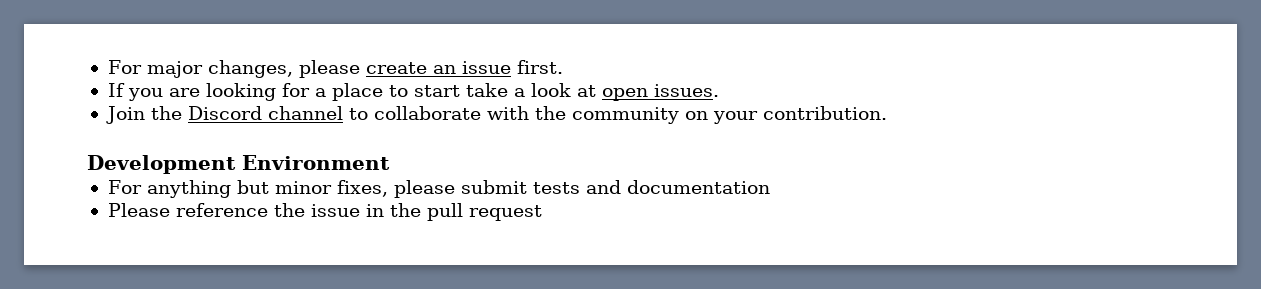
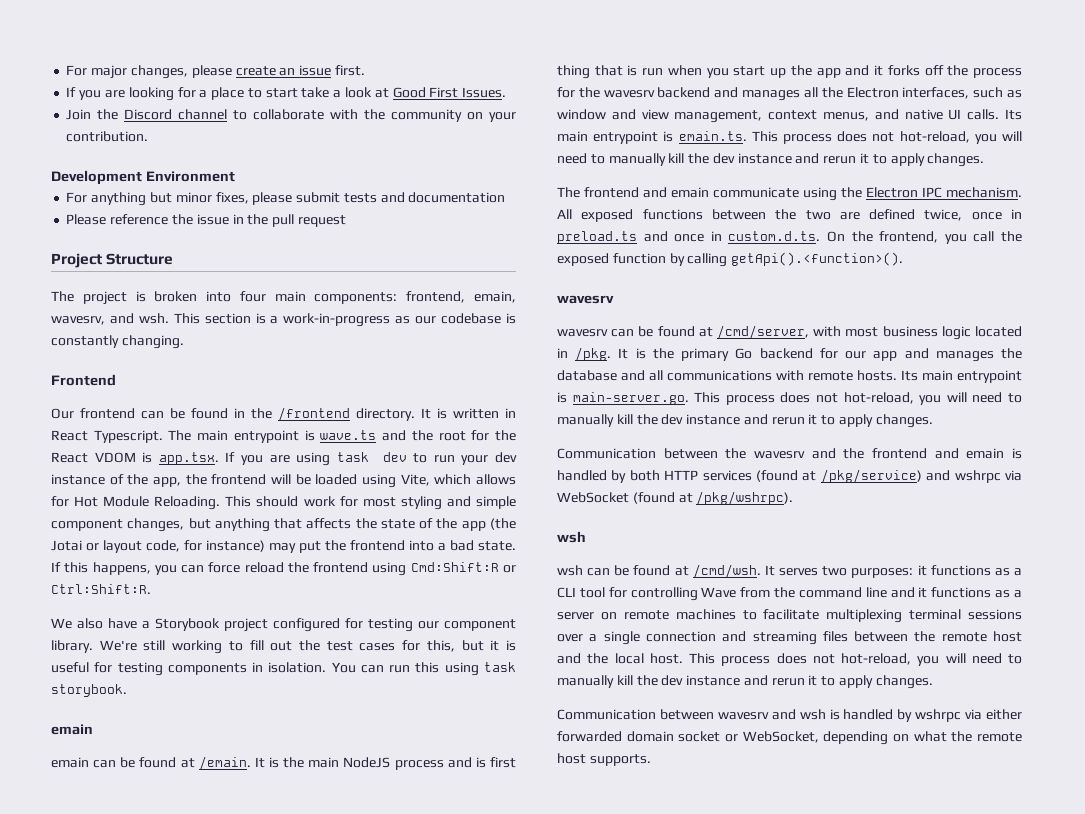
- If you are looking for a place to start take a look at open issues.
+ If you are looking for a place to start take a look at Good First Issues.
+ Project Structure
+ The project is broken into four main components: frontend, emain, wavesrv, and wsh. This section is a work-in-progress as our codebase is constantly changing.
+ Frontend
+ Our frontend can be found in the /frontend directory. It is written in React Typescript. The main entrypoint is wave.ts and the root for the React VDOM is app.tsx. If you are using task dev to run your dev instance of the app, the frontend will be loaded using Vite, which allows for Hot Module Reloading. This should work for most styling and simple component changes, but anything that affects the state of the app (the Jotai or layout code, for instance) may put the frontend into a bad state. If this happens, you can force reload the frontend using Cmd:Shift:R or Ctrl:Shift:R.
+ We also have a Storybook project configured for testing our component library. We're still working to fill out the test cases for this, but it is useful for testing components in isolation. You can run this using task storybook.
+ emain
+ emain can be found at /emain. It is the main NodeJS process and is first thing that is run when you start up the app and it forks off the process for the wavesrv backend and manages all the Electron interfaces, such as window and view management, context menus, and native UI calls. Its main entrypoint is emain.ts. This process does not hot-reload, you will need to manually kill the dev instance and rerun it to apply changes.
+ The frontend and emain communicate using the Electron IPC mechanism. All exposed functions between the two are defined twice, once in preload.ts and once in custom.d.ts. On the frontend, you call the exposed function by calling getApi().<function>().
+ wavesrv
+ wavesrv can be found at /cmd/server, with most business logic located in /pkg. It is the primary Go backend for our app and manages the database and all communications with remote hosts. Its main entrypoint is main-server.go. This process does not hot-reload, you will need to manually kill the dev instance and rerun it to apply changes.
+ Communication between the wavesrv and the frontend and emain is handled by both HTTP services (found at /pkg/service) and wshrpc via WebSocket (found at /pkg/wshrpc).
+ wsh
+ wsh can be found at /cmd/wsh. It serves two purposes: it functions as a CLI tool for controlling Wave from the command line and it functions as a server on remote machines to facilitate multiplexing terminal sessions over a single connection and streaming files between the remote host and the local host. This process does not hot-reload, you will need to manually kill the dev instance and rerun it to apply changes.
+ Communication between wavesrv and wsh is handled by wshrpc via either forwarded domain socket or WebSocket, depending on what the remote host supports.

